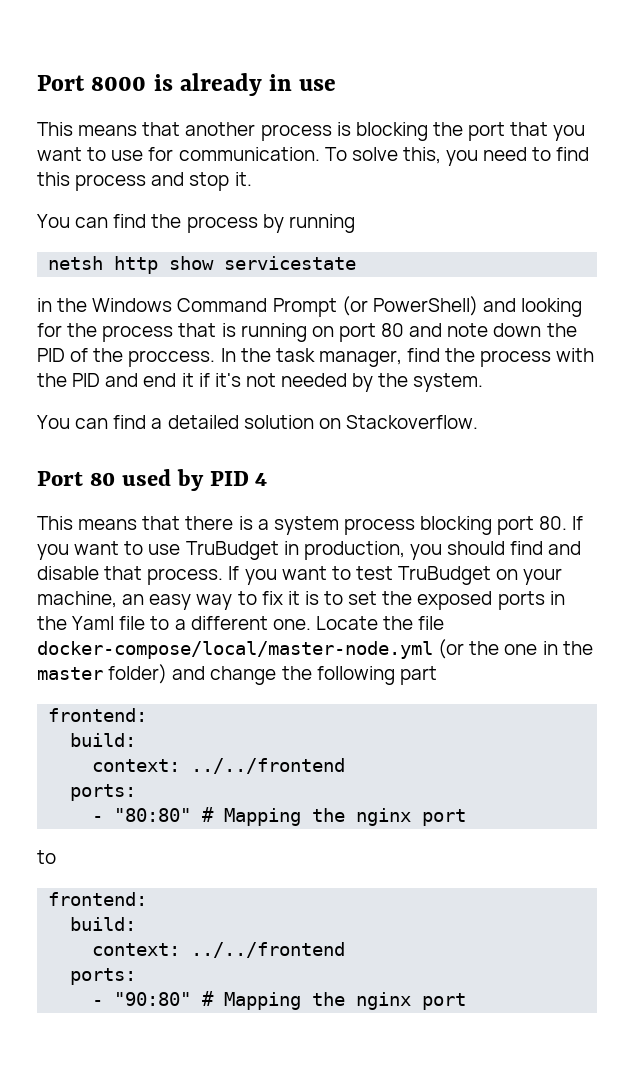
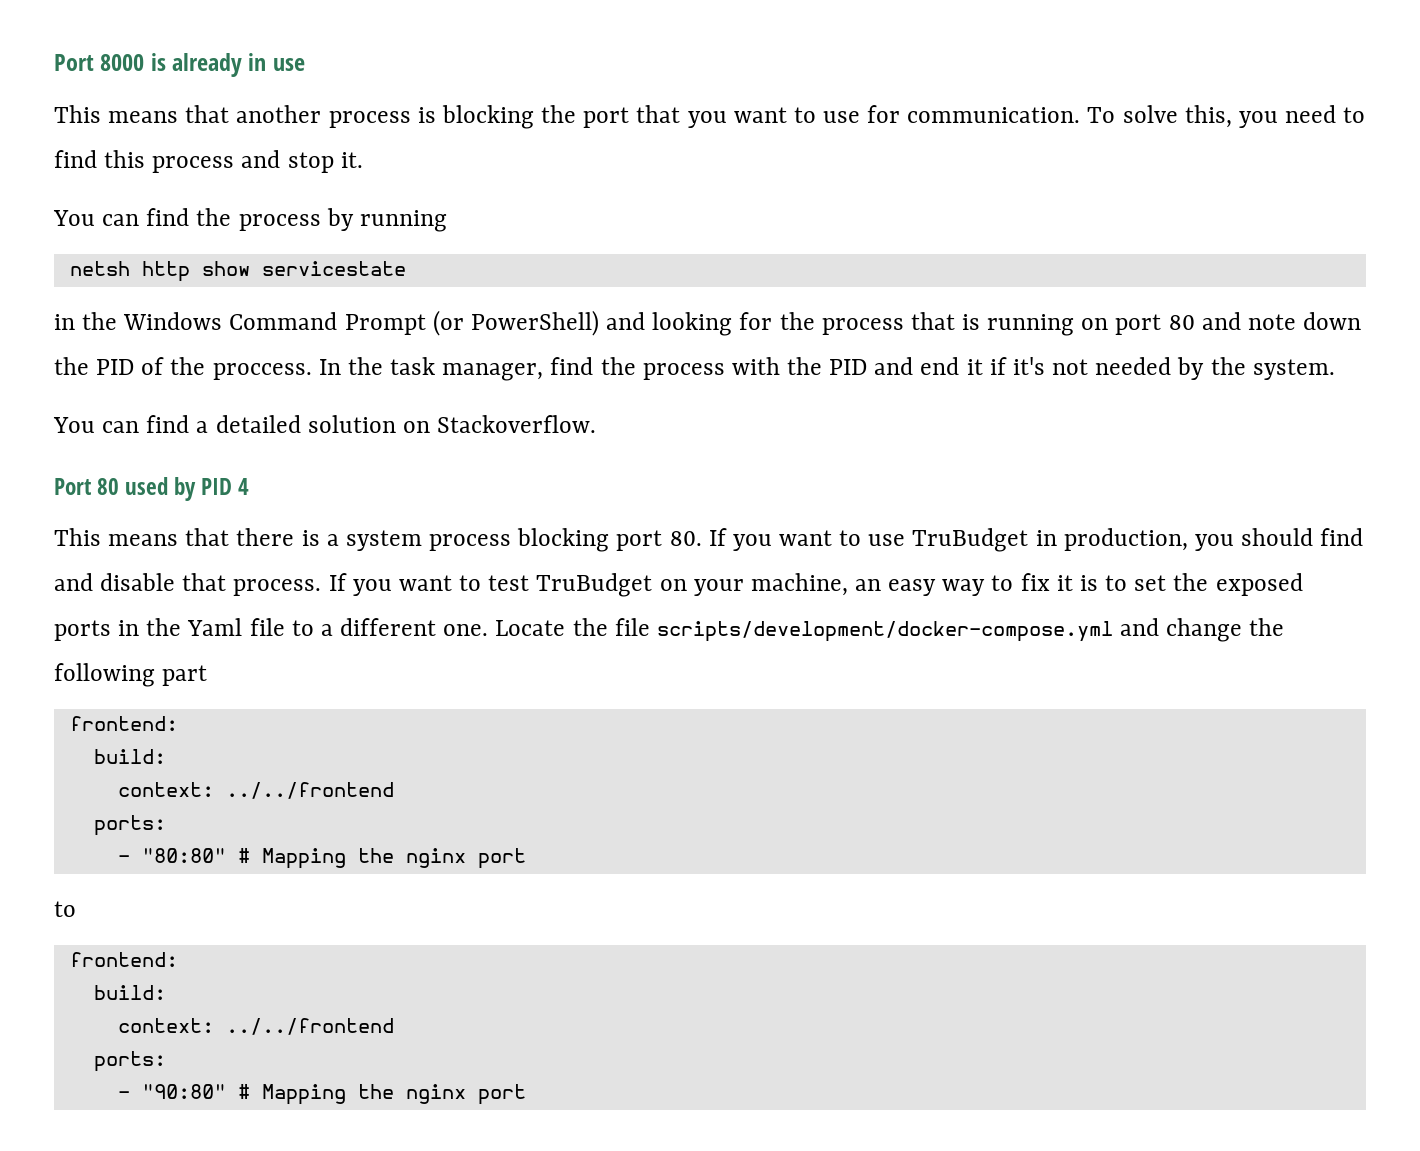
- Locate the file docker-compose/local/master-node.yml (or the one in the master folder) and change the following part
+ Locate the file scripts/development/docker-compose.yml and change the following part

